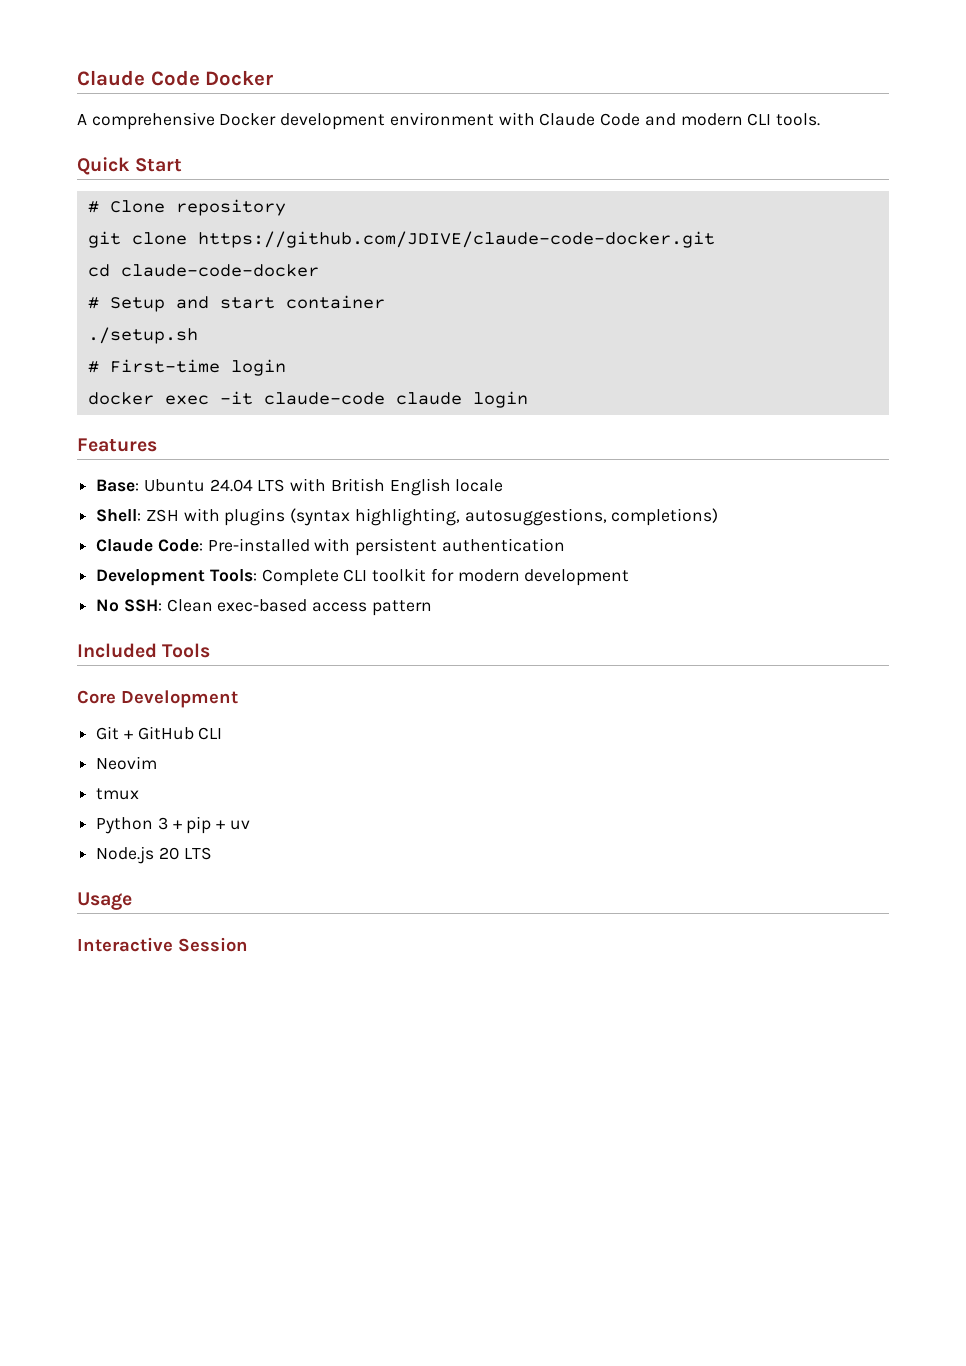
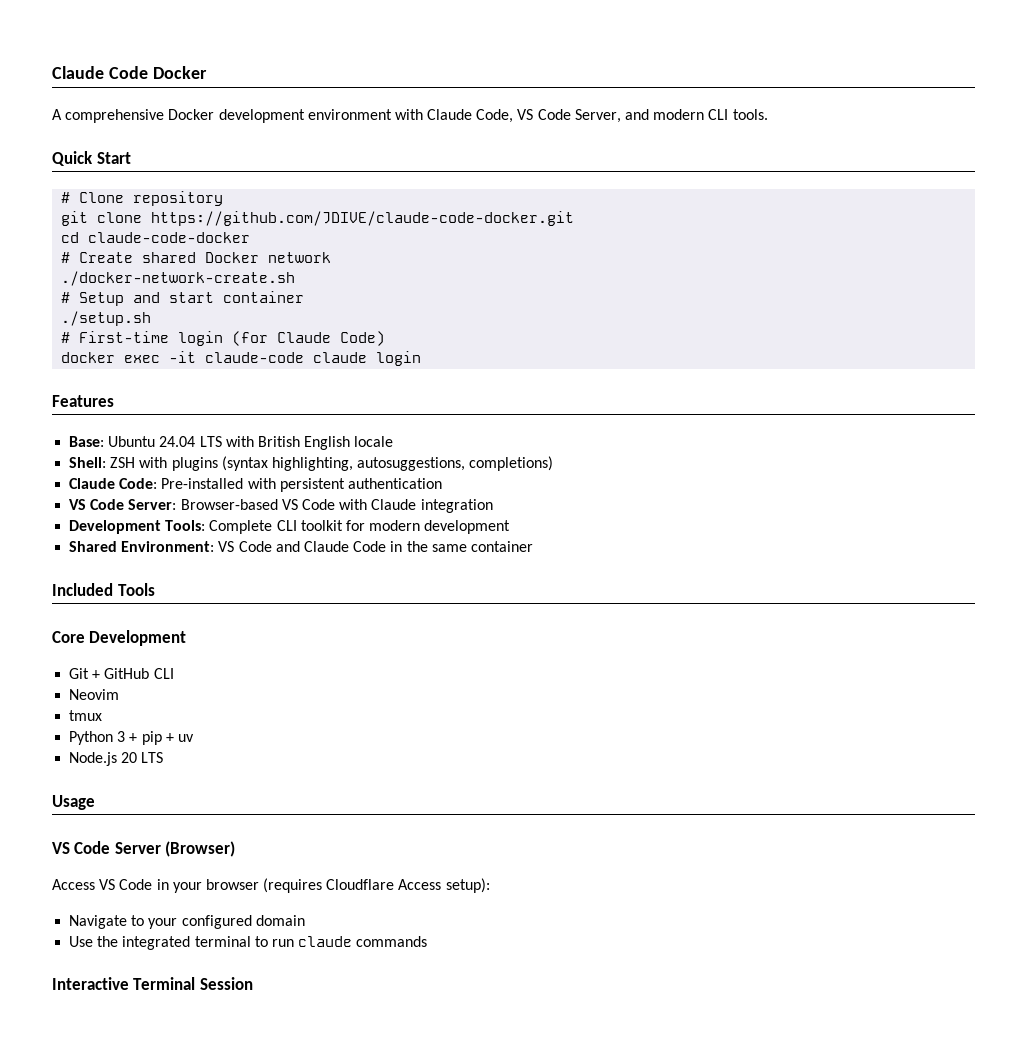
- A comprehensive Docker development environment with Claude Code and modern CLI tools.
+ A comprehensive Docker development environment with Claude Code, VS Code Server, and modern CLI tools.
+ # Create shared Docker network
+ ./docker-network-create.sh
- # First-time login
+ # First-time login (for Claude Code)
+ VS Code Server: Browser-based VS Code with Claude integration
- No SSH: Clean exec-based access pattern
+ Shared Environment: VS Code and Claude Code in the same container
+ VS Code Server (Browser)
+ Access VS Code in your browser (requires Cloudflare Access setup):
+ Navigate to your configured domain
+ Use the integrated terminal to run claude commands
- Interactive Session
+ Interactive Terminal Session

